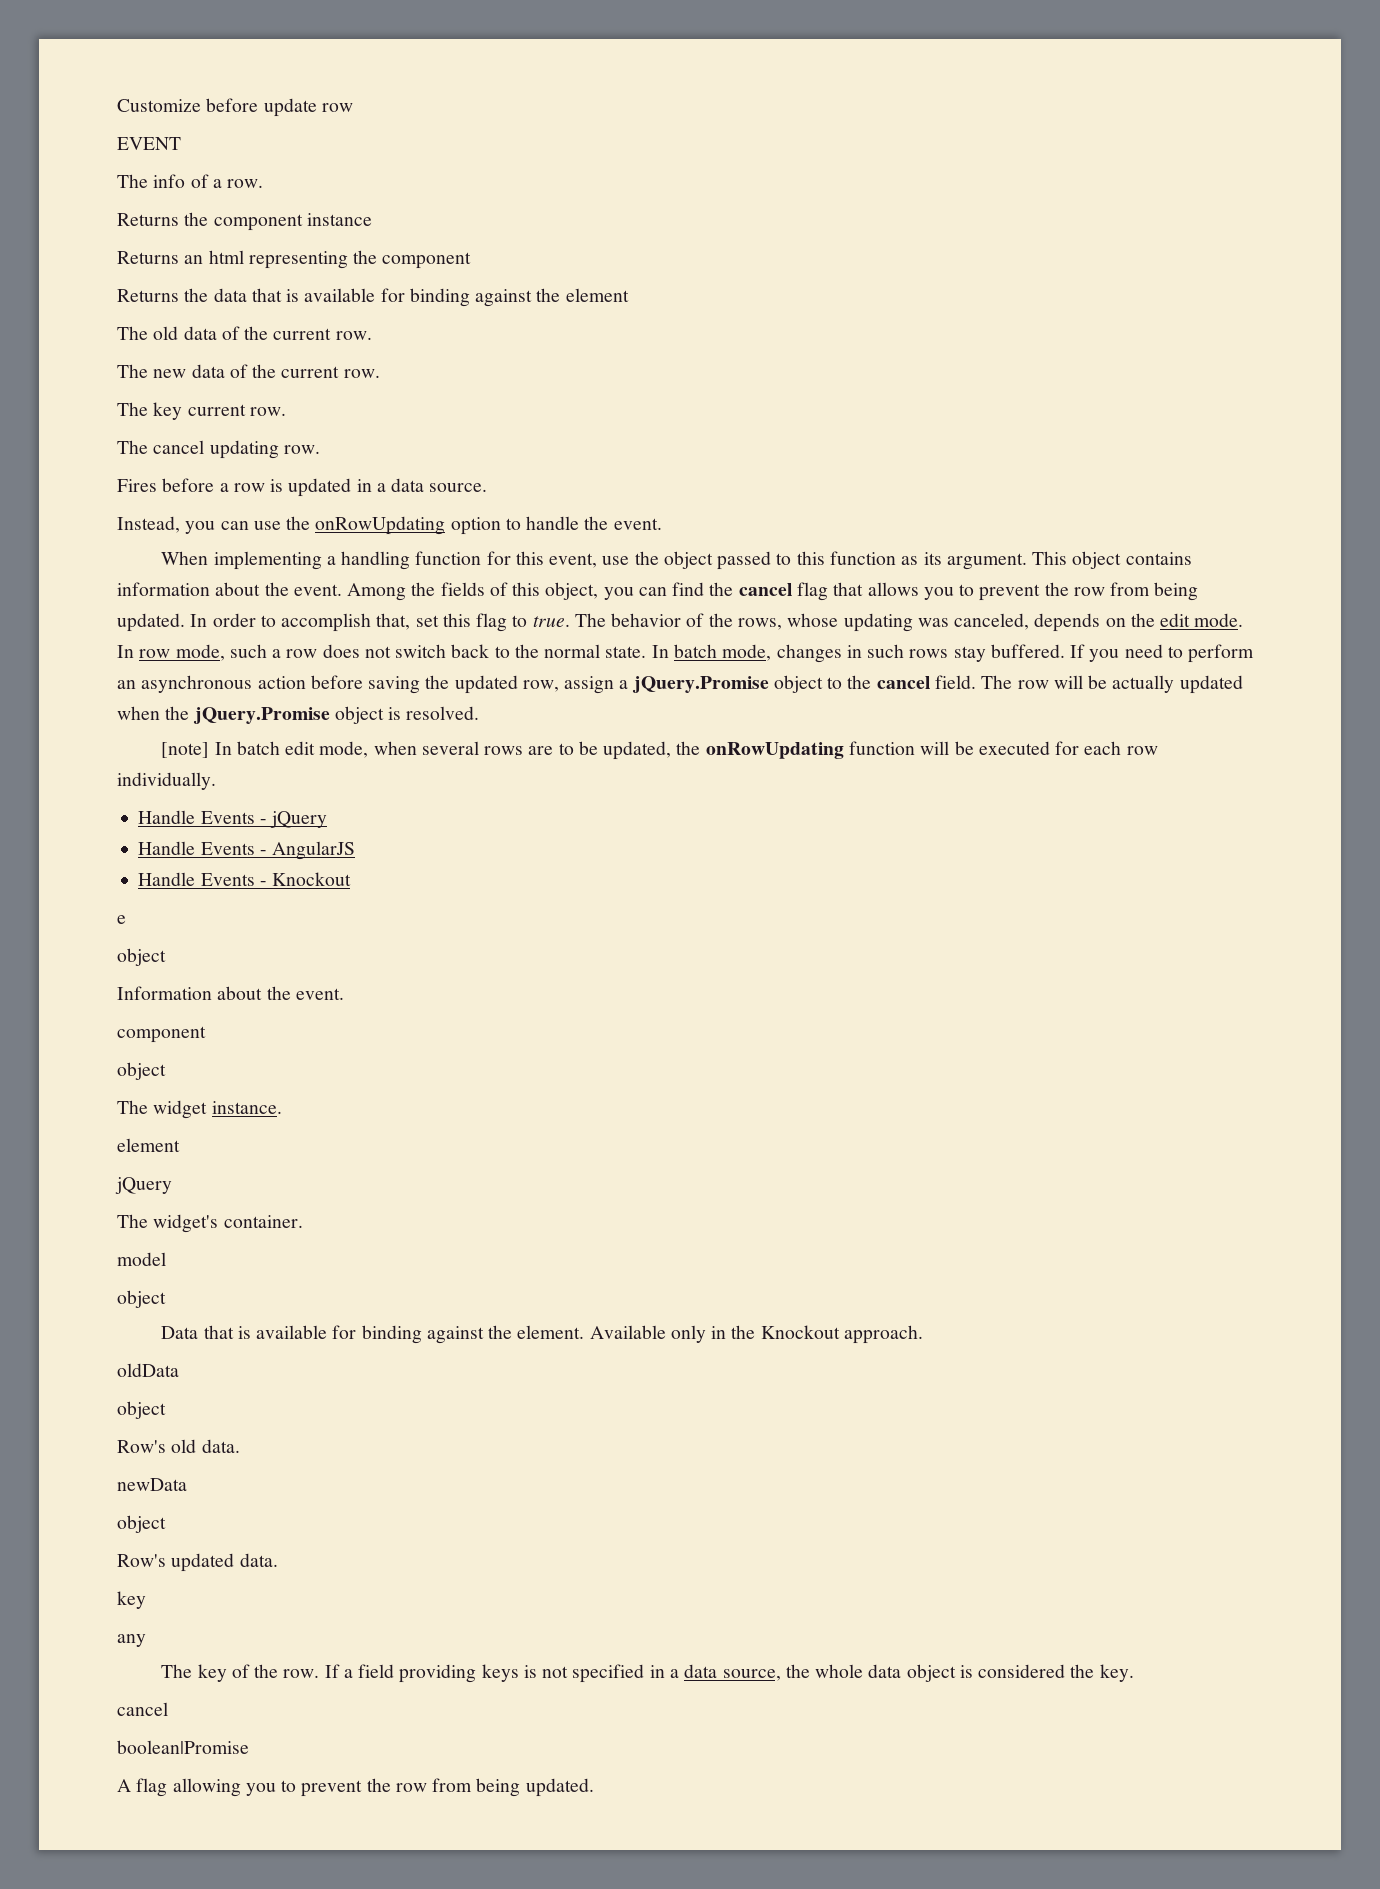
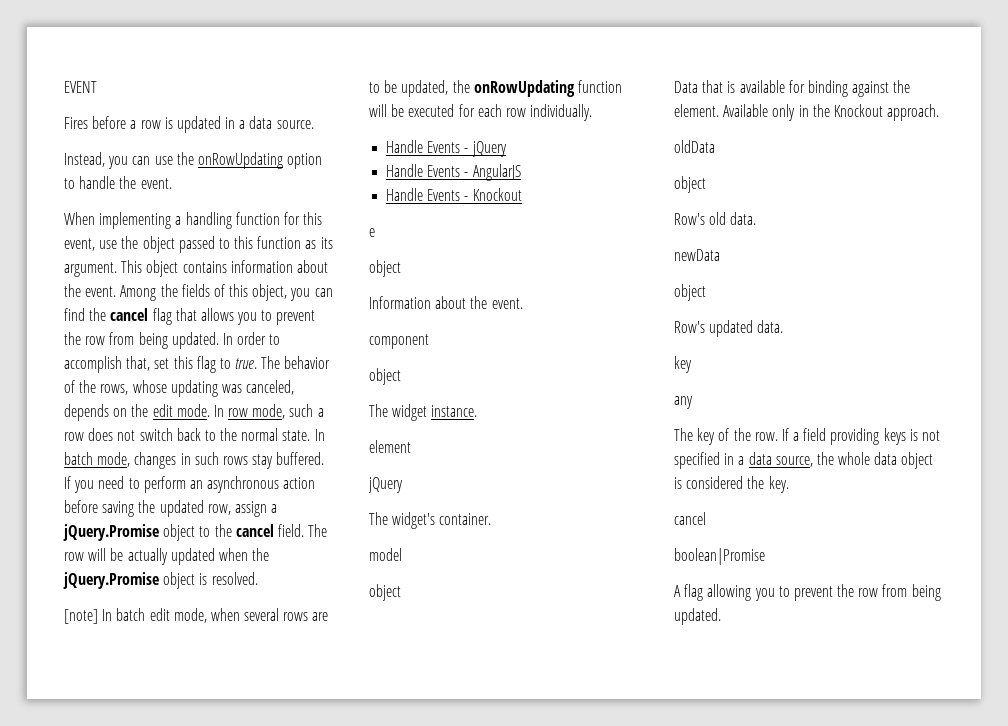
- Customize before update row
  EVENT
- The info of a row.
- Returns the component instance
- Returns an html representing the component
- Returns the data that is available for binding against the element
- The old data of the current row.
- The new data of the current row.
- The key current row.
- The cancel updating row.

